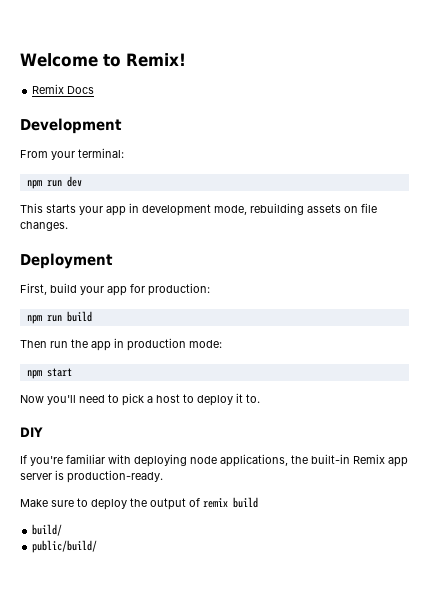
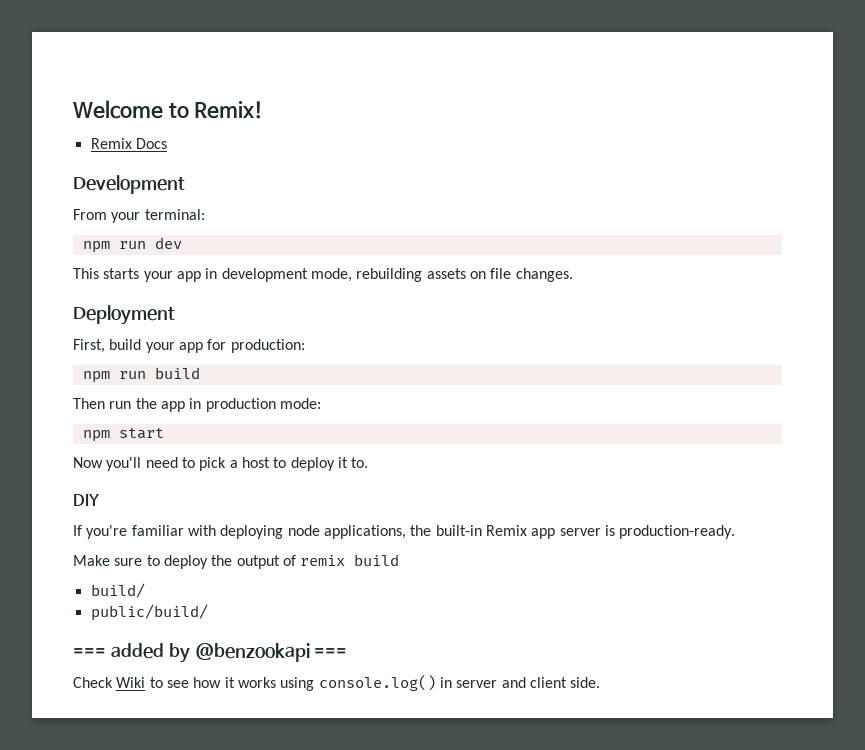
+ === added by @benzookapi ===
+ Check Wiki to see how it works using console.log() in server and client side.

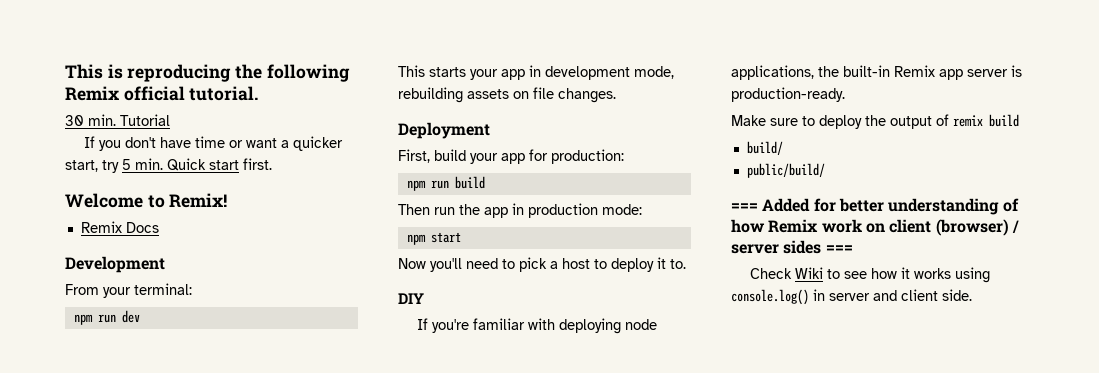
+ This is reproducing the following Remix official tutorial.
+ 30 min. Tutorial
+ If you don't have time or want a quicker start, try 5 min. Quick start first.
- === added by @benzookapi ===
+ === Added for better understanding of how Remix work on client (browser) / server sides ===

